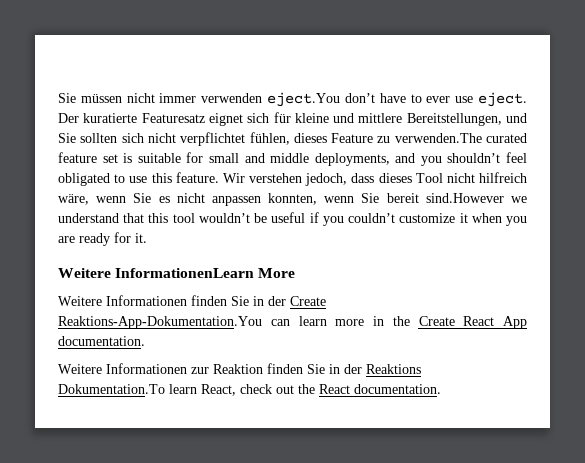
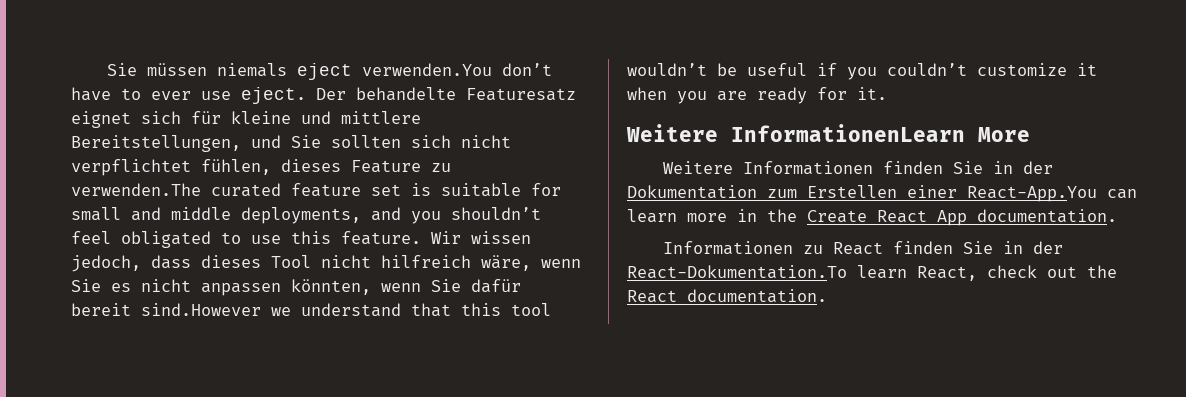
- Sie müssen nicht immer verwenden eject.You don’t have to ever use eject.
+ Sie müssen niemals eject verwenden.You don’t have to ever use eject.
- Der kuratierte Featuresatz eignet sich für kleine und mittlere Bereitstellungen, und Sie sollten sich nicht verpflichtet fühlen, dieses Feature zu verwenden.The curated feature set is suitable for small and middle deployments, and you shouldn’t feel obligated to use this feature.
+ Der behandelte Featuresatz eignet sich für kleine und mittlere Bereitstellungen, und Sie sollten sich nicht verpflichtet fühlen, dieses Feature zu verwenden.The curated feature set is suitable for small and middle deployments, and you shouldn’t feel obligated to use this feature.
- Wir verstehen jedoch, dass dieses Tool nicht hilfreich wäre, wenn Sie es nicht anpassen konnten, wenn Sie bereit sind.However we understand that this tool wouldn’t be useful if you couldn’t customize it when you are ready for it.
+ Wir wissen jedoch, dass dieses Tool nicht hilfreich wäre, wenn Sie es nicht anpassen könnten, wenn Sie dafür bereit sind.However we understand that this tool wouldn’t be useful if you couldn’t customize it when you are ready for it.
- Weitere Informationen finden Sie in der Create Reaktions-App-Dokumentation.You can learn more in the Create React App documentation.
+ Weitere Informationen finden Sie in der Dokumentation zum Erstellen einer React-App.You can learn more in the Create React App documentation.
- Weitere Informationen zur Reaktion finden Sie in der Reaktions Dokumentation.To learn React, check out the React documentation.
+ Informationen zu React finden Sie in der React-Dokumentation.To learn React, check out the React documentation.

